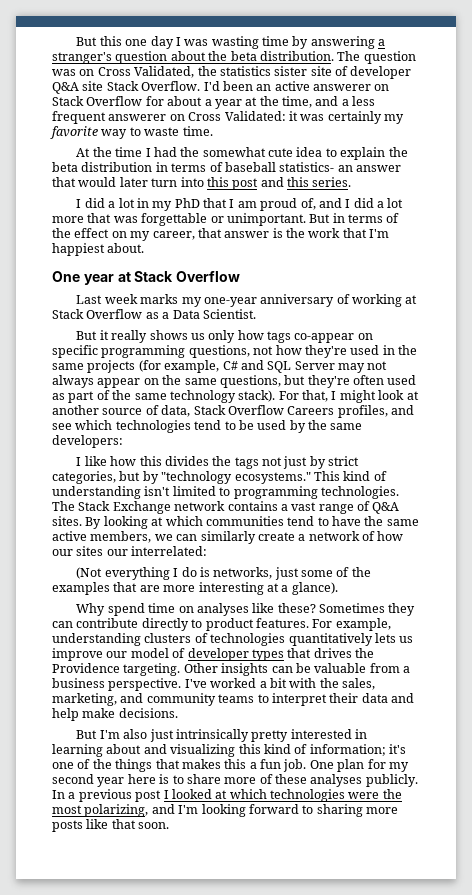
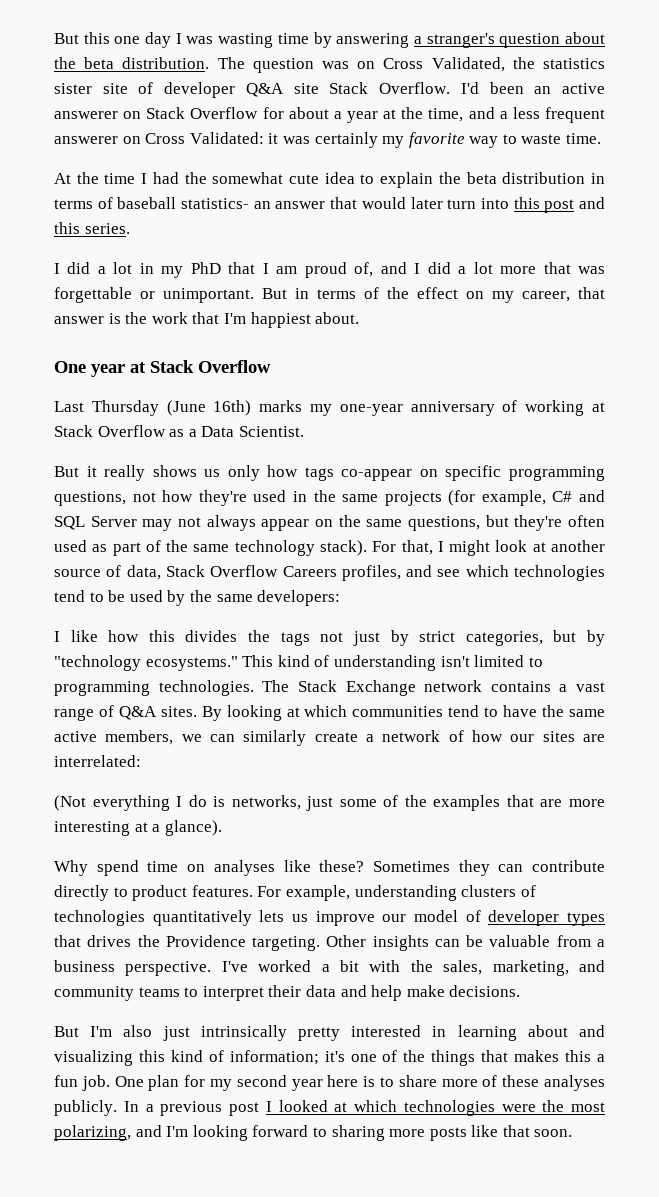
- Last week marks my one-year anniversary of working at Stack Overflow as a Data Scientist.
+ Last Thursday (June 16th) marks my one-year anniversary of working at Stack Overflow as a Data Scientist.
- By looking at which communities tend to have the same active members, we can similarly create a network of how our sites our interrelated:
+ By looking at which communities tend to have the same active members, we can similarly create a network of how our sites are interrelated:

